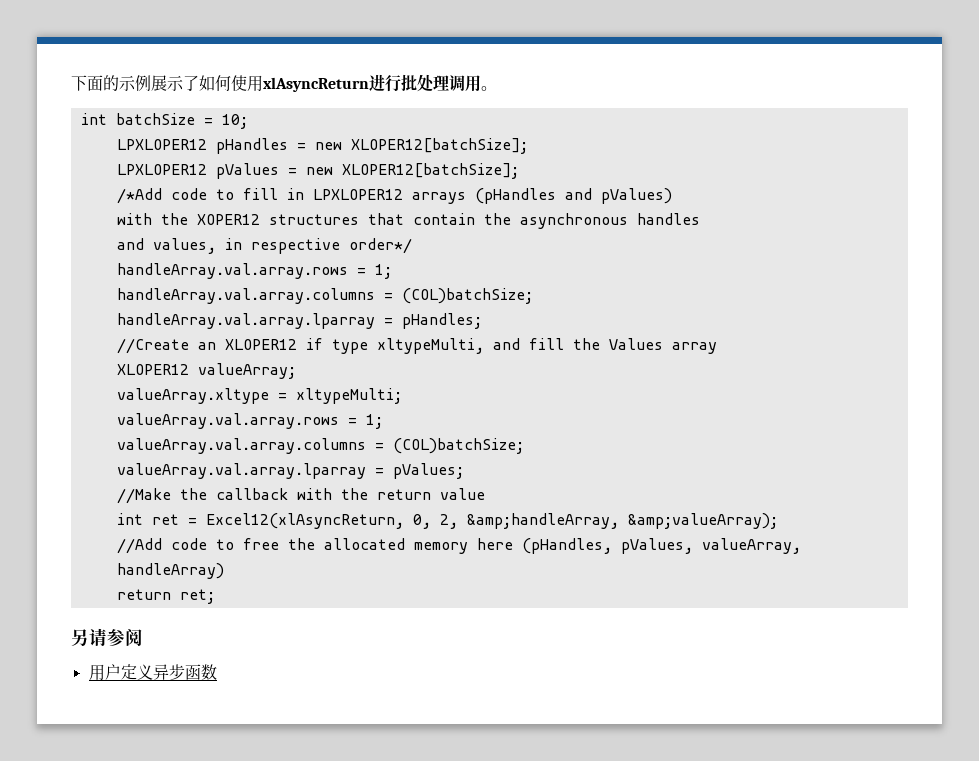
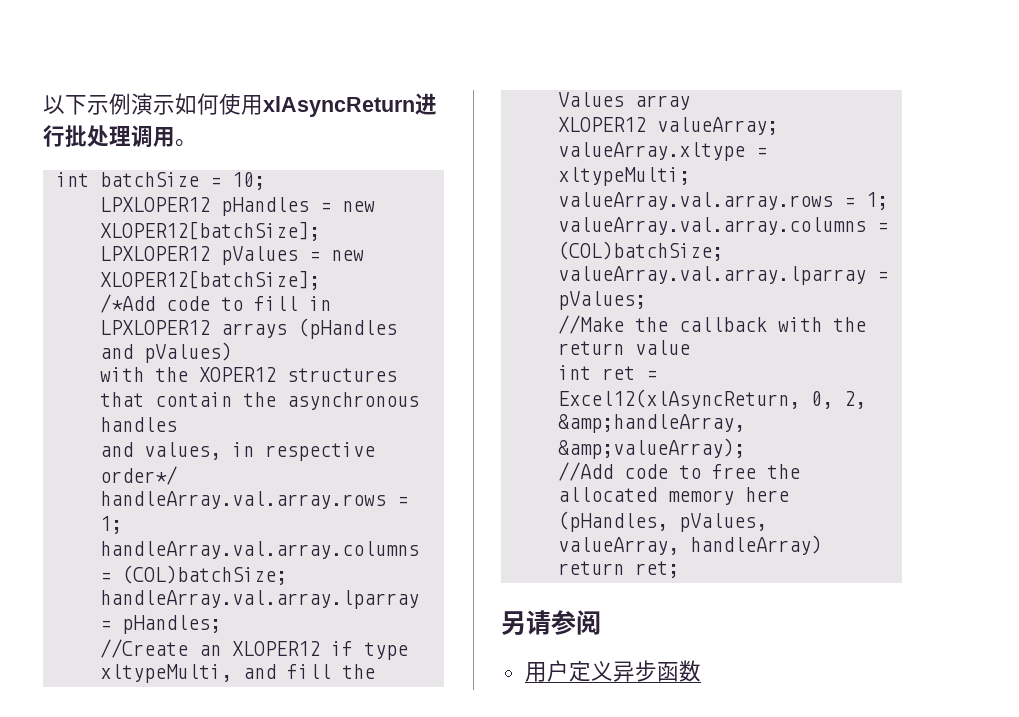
- 下面的示例展示了如何使用xlAsyncReturn进行批处理调用。
+ 以下示例演示如何使用xlAsyncReturn进行批处理调用。

